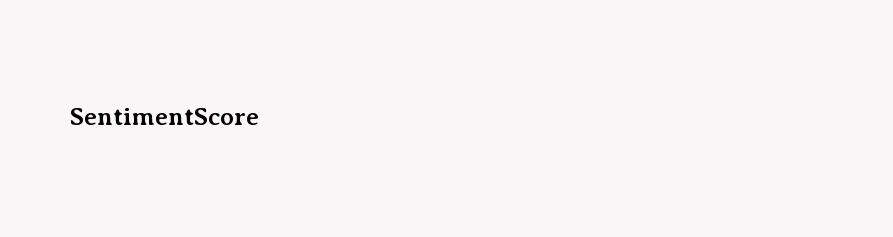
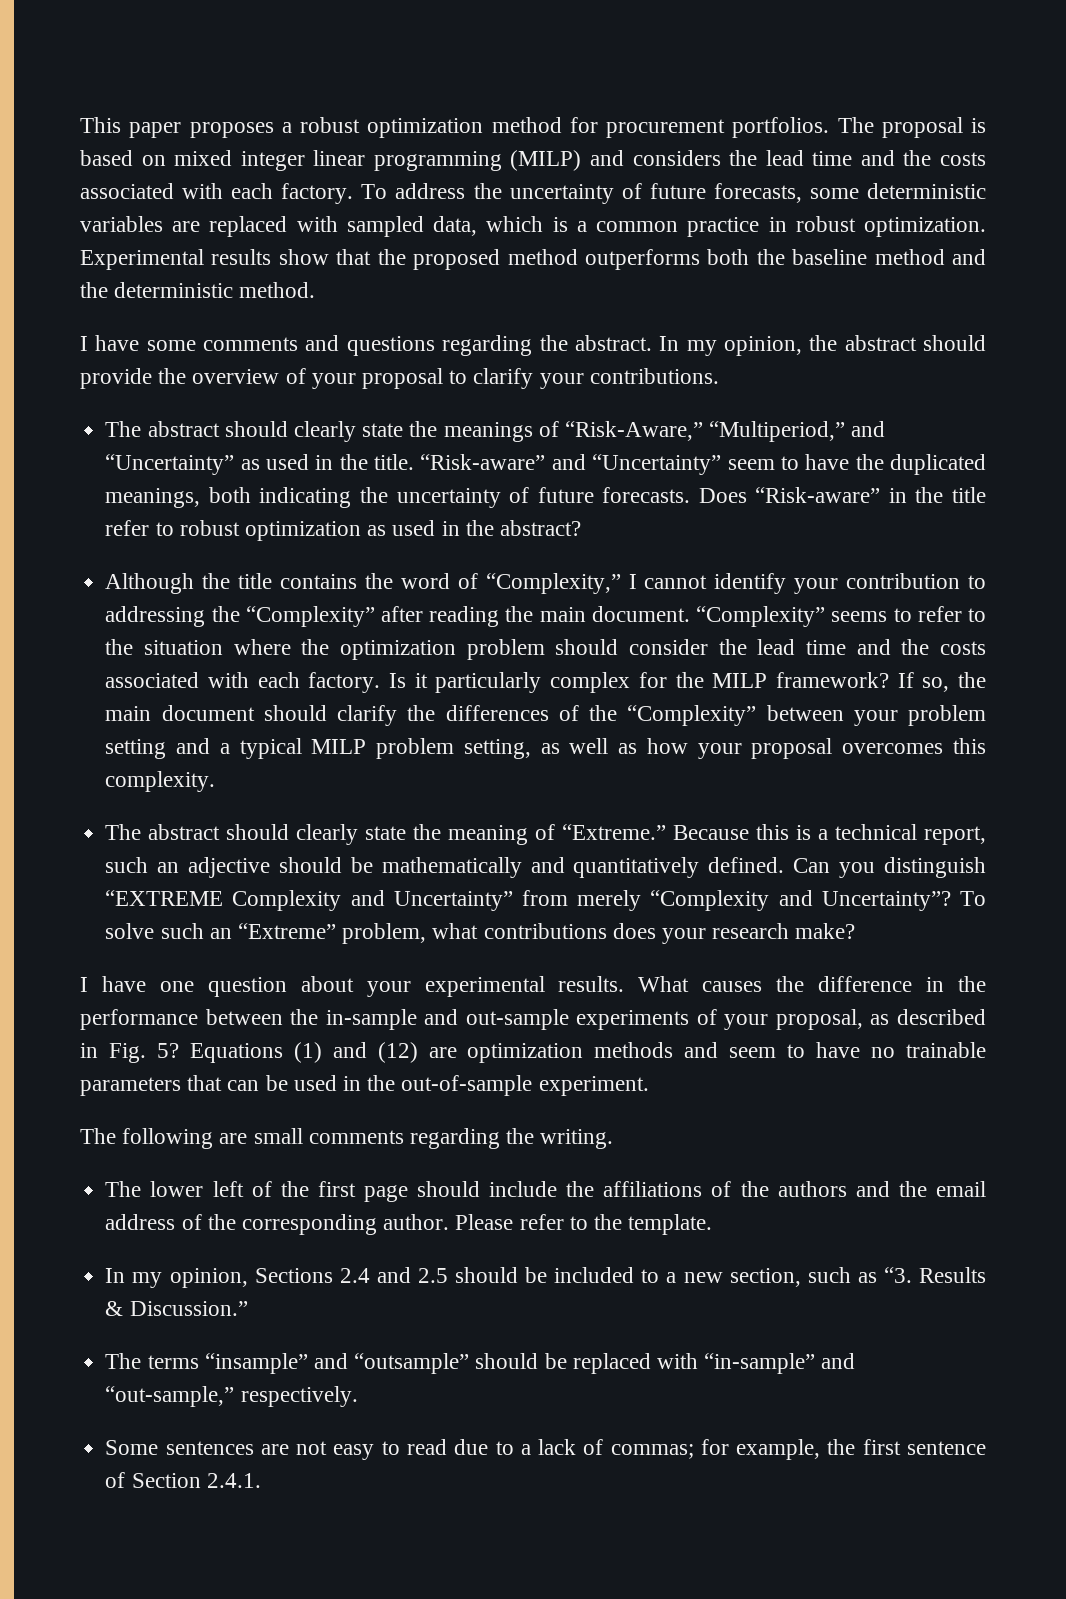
- SentimentScore
+ This paper proposes a robust optimization method for procurement portfolios. The proposal is based on mixed integer linear programming (MILP) and considers the lead time and the costs associated with each factory. To address the uncertainty of future forecasts, some deterministic variables are replaced with sampled data, which is a common practice in robust optimization. Experimental results show that the proposed method outperforms both the baseline method and the deterministic method.
+ I have some comments and questions regarding the abstract. In my opinion, the abstract should provide the overview of your proposal to clarify your contributions.
+ The abstract should clearly state the meanings of “Risk-Aware,” “Multiperiod,” and “Uncertainty” as used in the title. “Risk-aware” and “Uncertainty” seem to have the duplicated meanings, both indicating the uncertainty of future forecasts. Does “Risk-aware” in the title refer to robust optimization as used in the abstract?
+ Although the title contains the word of “Complexity,” I cannot identify your contribution to addressing the “Complexity” after reading the main document. “Complexity” seems to refer to the situation where the optimization problem should consider the lead time and the costs associated with each factory. Is it particularly complex for the MILP framework? If so, the main document should clarify the differences of the “Complexity” between your problem setting and a typical MILP problem setting, as well as how your proposal overcomes this complexity.
+ The abstract should clearly state the meaning of “Extreme.” Because this is a technical report, such an adjective should be mathematically and quantitatively defined. Can you distinguish “EXTREME Complexity and Uncertainty” from merely “Complexity and Uncertainty”? To solve such an “Extreme” problem, what contributions does your research make?
+ I have one question about your experimental results. What causes the difference in the performance between the in-sample and out-sample experiments of your proposal, as described in Fig. 5? Equations (1) and (12) are optimization methods and seem to have no trainable parameters that can be used in the out-of-sample experiment.
+ The following are small comments regarding the writing.
+ The lower left of the first page should include the affiliations of the authors and the email address of the corresponding author. Please refer to the template.
+ In my opinion, Sections 2.4 and 2.5 should be included to a new section, such as “3. Results & Discussion.”
+ The terms “insample” and “outsample” should be replaced with “in-sample” and “out-sample,” respectively.
+ Some sentences are not easy to read due to a lack of commas; for example, the first sentence of Section 2.4.1.

